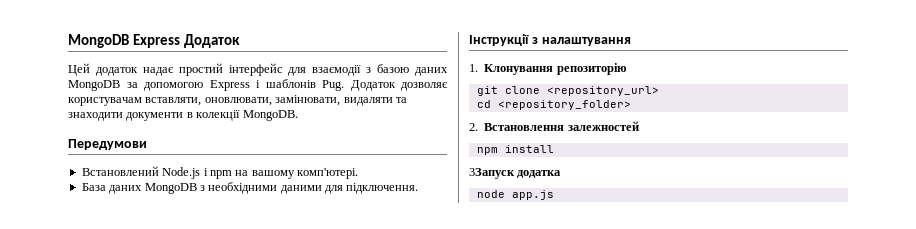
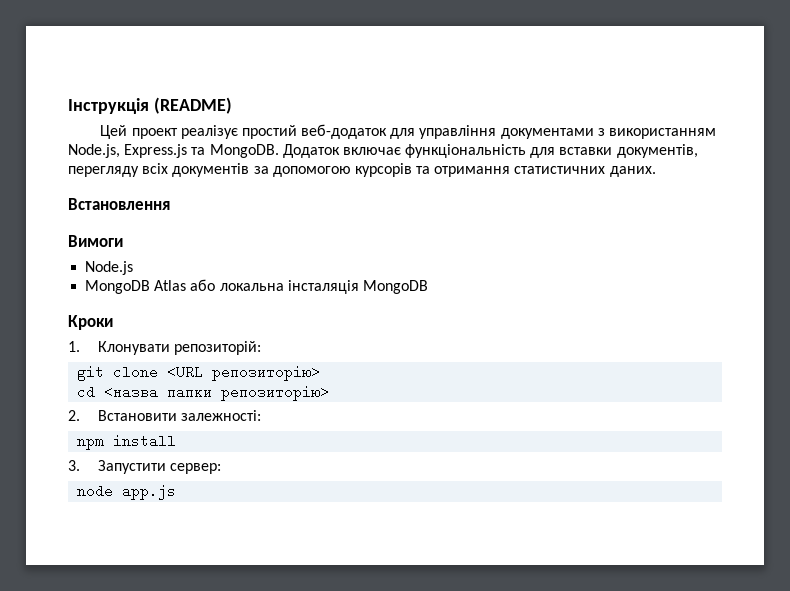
- MongoDB Express Додаток
- Цей додаток надає простий інтерфейс для взаємодії з базою даних MongoDB за допомогою Express і шаблонів Pug. Додаток дозволяє користувачам вставляти, оновлювати, замінювати, видаляти та знаходити документи в колекції MongoDB.
- Передумови
- Встановлений Node.js і npm на вашому комп'ютері.
- База даних MongoDB з необхідними даними для підключення.
- Інструкції з налаштування
+ Інструкція (README)
+ Цей проект реалізує простий веб-додаток для управління документами з використанням Node.js, Express.js та MongoDB. Додаток включає функціональність для вставки документів, перегляду всіх документів за допомогою курсорів та отримання статистичних даних.
+ Встановлення
+ Вимоги
+ Node.js
+ MongoDB Atlas або локальна інсталяція MongoDB
+ Кроки
- 1. Клонування репозиторію
+ 1. Клонувати репозиторій:
- git clone <repository_url>
+ git clone <URL репозиторію>
- cd <repository_folder>
+ cd <назва папки репозиторію>
- 2. Встановлення залежностей
+ 2. Встановити залежності:
- 3Запуск додатка
+ 3. Запустити сервер:

